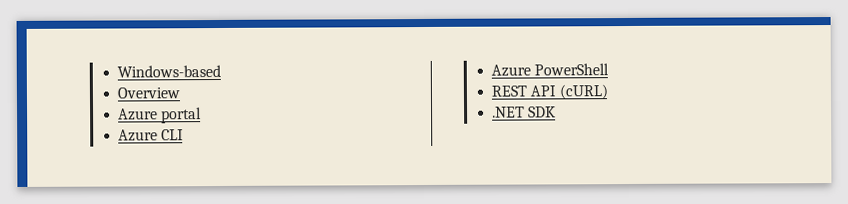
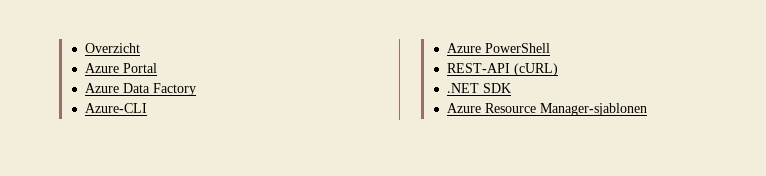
- Windows-based
- Overview
- Azure portal
- Azure CLI
+ Overzicht
+ Azure Portal
+ Azure Data Factory
+ Azure-CLI
- REST API (cURL)
+ REST-API (cURL)
+ Azure Resource Manager-sjablonen

